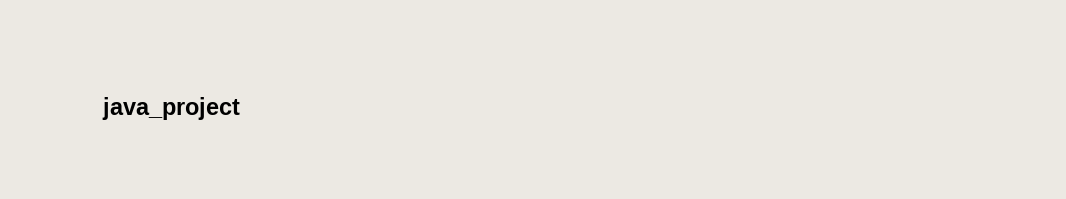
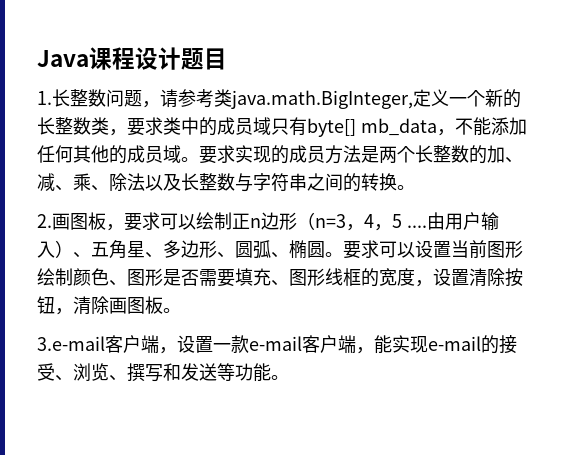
- java_project
+ Java课程设计题目
+ 1.长整数问题，请参考类java.math.BigInteger,定义一个新的长整数类，要求类中的成员域只有byte[] mb_data，不能添加任何其他的成员域。要求实现的成员方法是两个长整数的加、减、乘、除法以及长整数与字符串之间的转换。
+ 2.画图板，要求可以绘制正n边形（n=3，4，5 ....由用户输入）、五角星、多边形、圆弧、椭圆。要求可以设置当前图形绘制颜色、图形是否需要填充、图形线框的宽度，设置清除按钮，清除画图板。
+ 3.e-mail客户端，设置一款e-mail客户端，能实现e-mail的接受、浏览、撰写和发送等功能。

